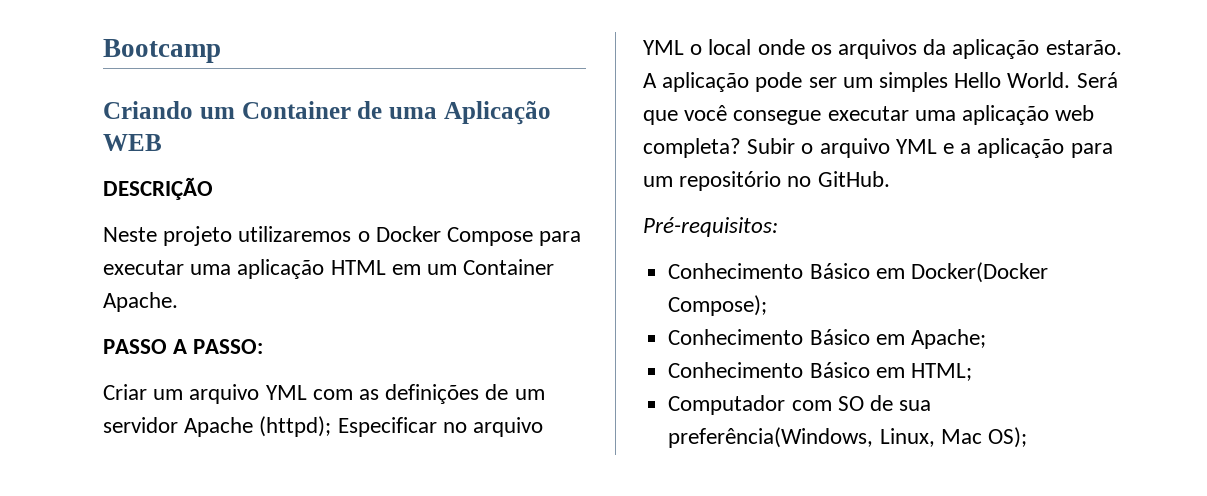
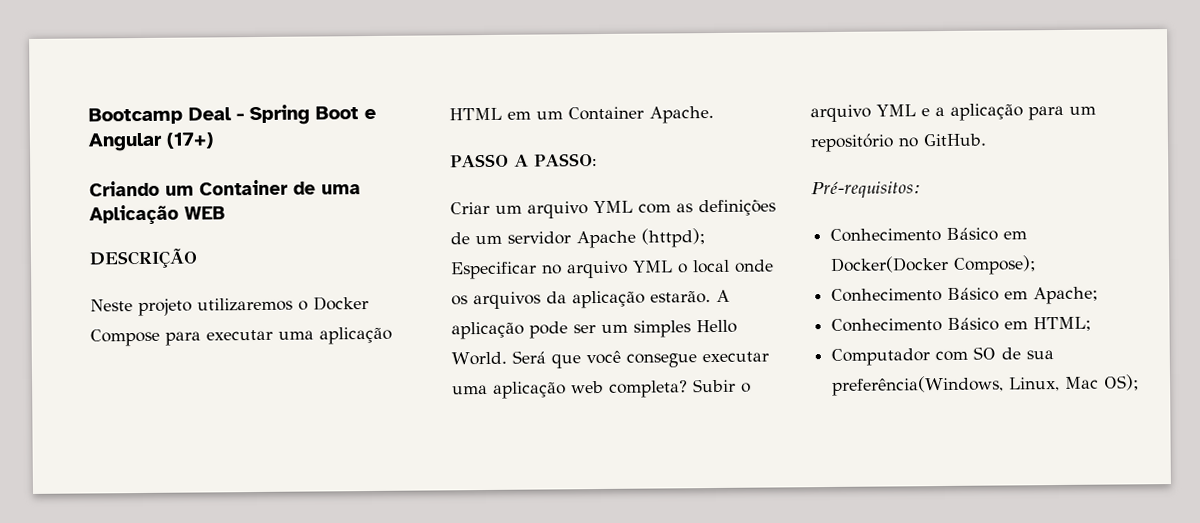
- Bootcamp
+ Bootcamp Deal - Spring Boot e Angular (17+)

